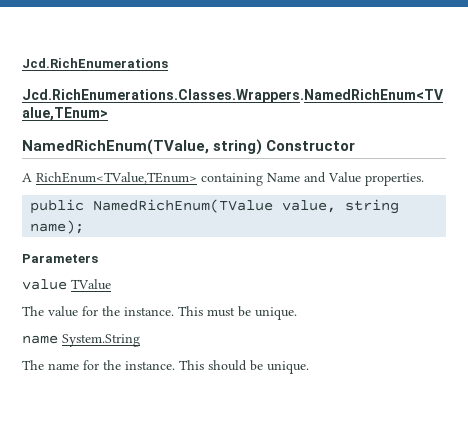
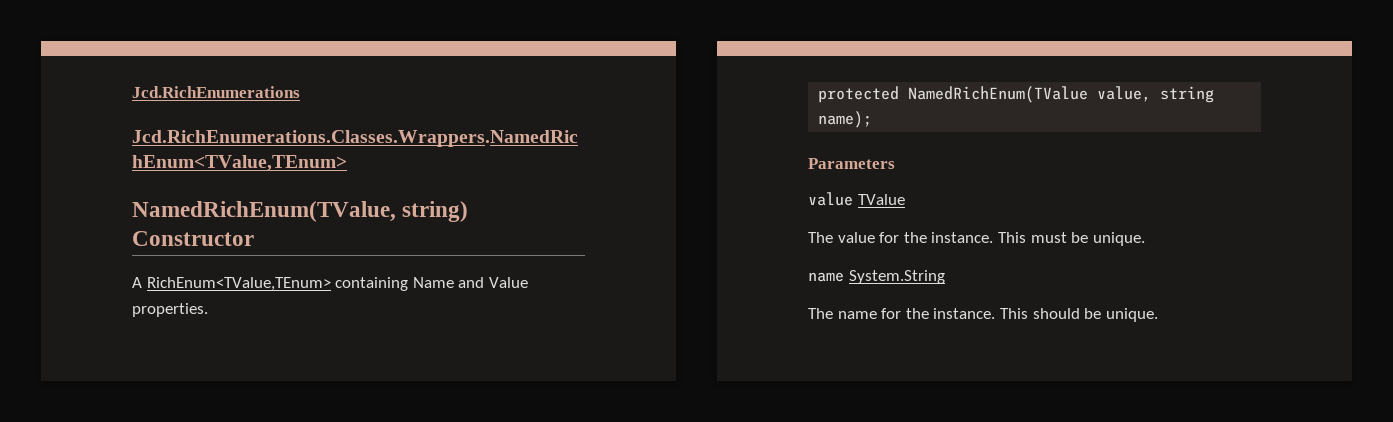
- public NamedRichEnum(TValue value, string name);
+ protected NamedRichEnum(TValue value, string name);

